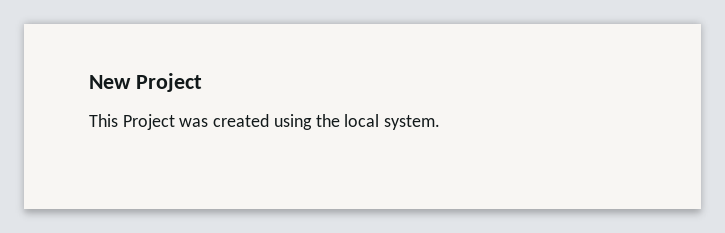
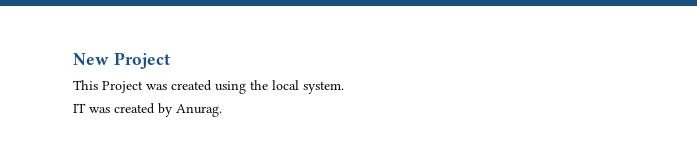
+ IT was created by Anurag.

